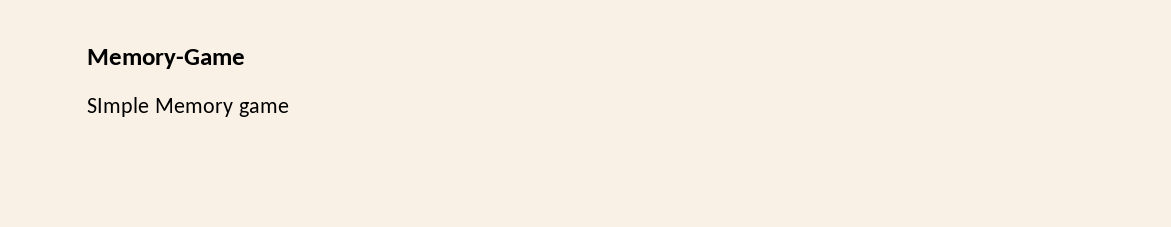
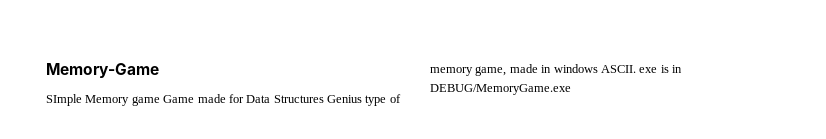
- SImple Memory game
+ SImple Memory game Game made for Data Structures Genius type of memory game, made in windows ASCII. exe is in DEBUG/MemoryGame.exe

